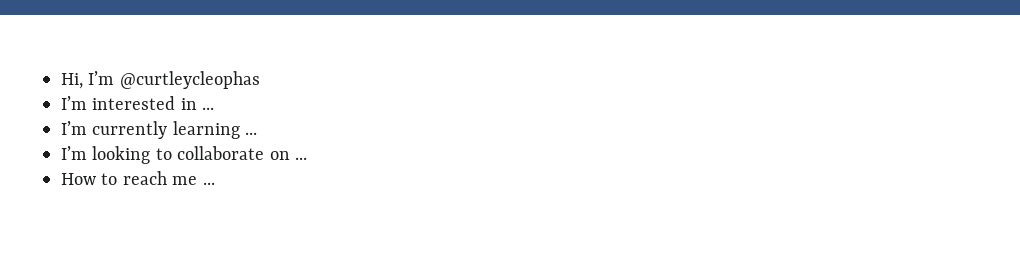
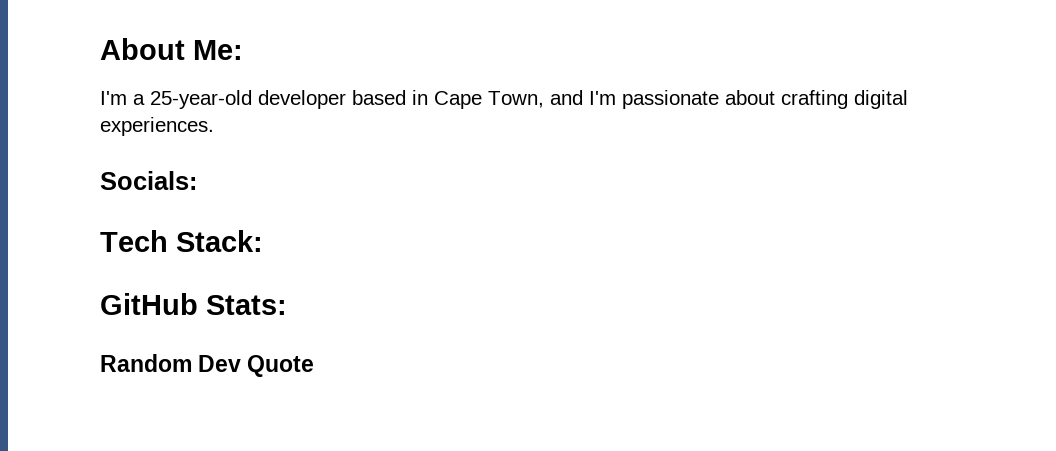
- Hi, I’m @curtleycleophas
- I’m interested in ...
- I’m currently learning ...
- I’m looking to collaborate on ...
- How to reach me ...
+ About Me:
+ I'm a 25-year-old developer based in Cape Town, and I'm passionate about crafting digital experiences.
+ Socials:
+ Tech Stack:
+ GitHub Stats:
+ Random Dev Quote

